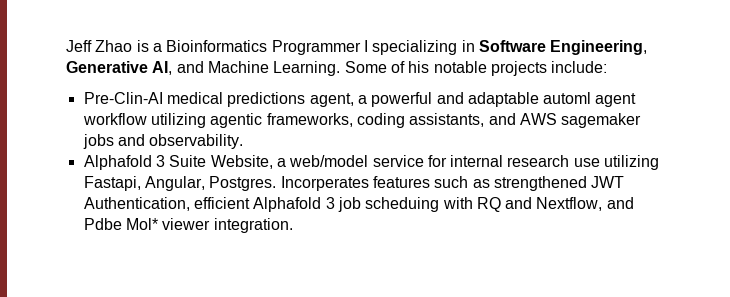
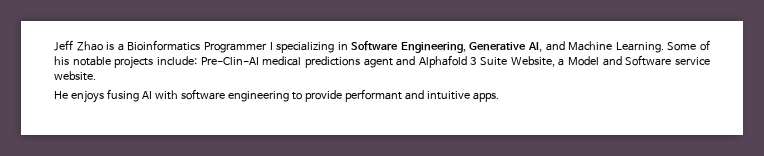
- Some of his notable projects include:
- Pre-Clin-AI medical predictions agent, a powerful and adaptable automl agent workflow utilizing agentic frameworks, coding assistants, and AWS sagemaker jobs and observability.
- Alphafold 3 Suite Website, a web/model service for internal research use utilizing Fastapi, Angular, Postgres. Incorperates features such as strengthened JWT Authentication, efficient Alphafold 3 job scheduing with RQ and Nextflow, and Pdbe Mol* viewer integration.
+ Some of his notable projects include: Pre-Clin-AI medical predictions agent and Alphafold 3 Suite Website, a Model and Software service website.
+ He enjoys fusing AI with software engineering to provide performant and intuitive apps.

